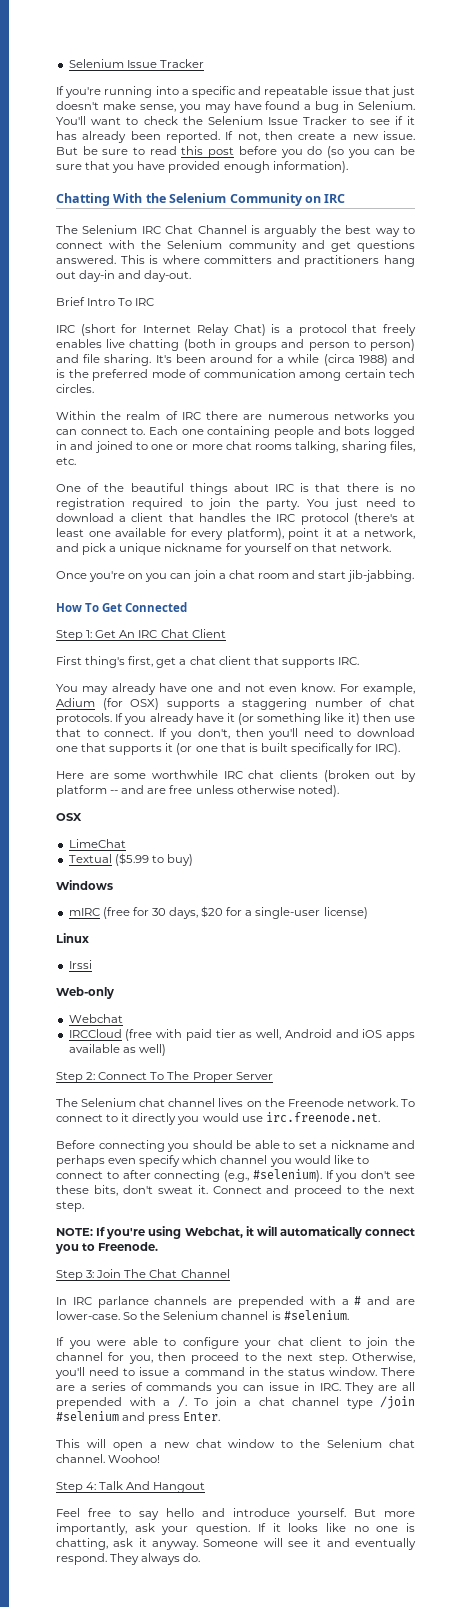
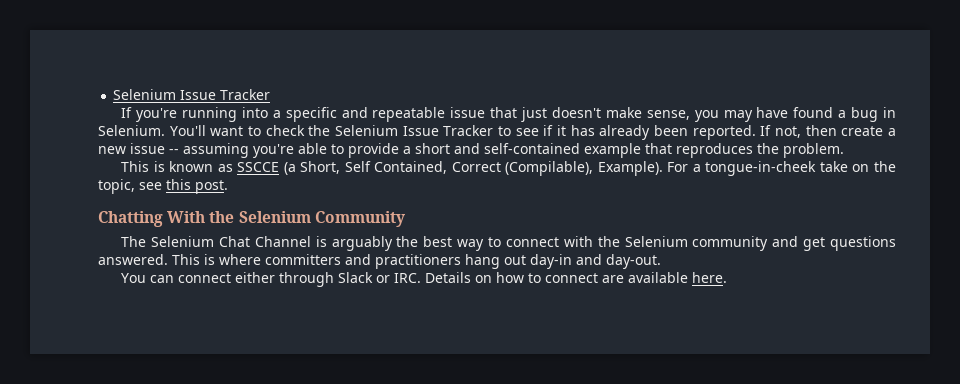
- If not, then create a new issue. But be sure to read this post before you do (so you can be sure that you have provided enough information).
+ If not, then create a new issue -- assuming you're able to provide a short and self-contained example that reproduces the problem.
+ This is known as SSCCE (a Short, Self Contained, Correct (Compilable), Example). For a tongue-in-cheek take on the topic, see this post.
- Chatting With the Selenium Community on IRC
- The Selenium IRC Chat Channel is arguably the best way to connect with the Selenium community and get questions answered.
+ Chatting With the Selenium Community
+ The Selenium Chat Channel is arguably the best way to connect with the Selenium community and get questions answered.
- Brief Intro To IRC
- IRC (short for Internet Relay Chat) is a protocol that freely enables live chatting (both in groups and person to person) and file sharing. It's been around for a while (circa 1988) and is the preferred mode of communication among certain tech circles.
- Within the realm of IRC there are numerous networks you can connect to. Each one containing people and bots logged in and joined to one or more chat rooms talking, sharing files, etc.
- One of the beautiful things about IRC is that there is no registration required to join the party. You just need to download a client that handles the IRC protocol (there's at least one available for every platform), point it at a network, and pick a unique nickname for yourself on that network.
- Once you're on you can join a chat room and start jib-jabbing.
- How To Get Connected
- Step 1: Get An IRC Chat Client
- First thing's first, get a chat client that supports IRC.
- You may already have one and not even know. For example, Adium (for OSX) supports a staggering number of chat protocols. If you already have it (or something like it) then use that to connect. If you don't, then you'll need to download one that supports it (or one that is built specifically for IRC).
- Here are some worthwhile IRC chat clients (broken out by platform -- and are free unless otherwise noted).
- OSX
- LimeChat
- Textual ($5.99 to buy)
- Windows
- mIRC (free for 30 days, $20 for a single-user license)
- Linux
- Irssi
- Web-only
- Webchat
- IRCCloud (free with paid tier as well, Android and iOS apps available as well)
- Step 2: Connect To The Proper Server
- The Selenium chat channel lives on the Freenode network. To connect to it directly you would use irc.freenode.net.
- Before connecting you should be able to set a nickname and perhaps even specify which channel you would like to connect to after connecting (e.g., #selenium). If you don't see these bits, don't sweat it. Connect and proceed to the next step.
- NOTE: If you're using Webchat, it will automatically connect you to Freenode.
- Step 3: Join The Chat Channel
- In IRC parlance channels are prepended with a # and are lower-case. So the Selenium channel is #selenium.
- If you were able to configure your chat client to join the channel for you, then proceed to the next step. Otherwise, you'll need to issue a command in the status window. There are a series of commands you can issue in IRC. They are all prepended with a /. To join a chat channel type /join #selenium and press Enter.
- This will open a new chat window to the Selenium chat channel. Woohoo!
- Step 4: Talk And Hangout
- Feel free to say hello and introduce yourself. But more importantly, ask your question. If it looks like no one is chatting, ask it anyway. Someone will see it and eventually respond. They always do.
+ You can connect either through Slack or IRC. Details on how to connect are available here.

